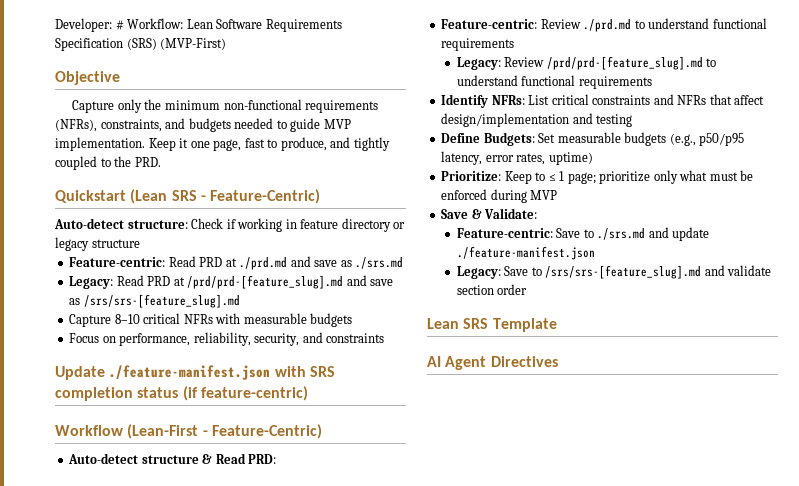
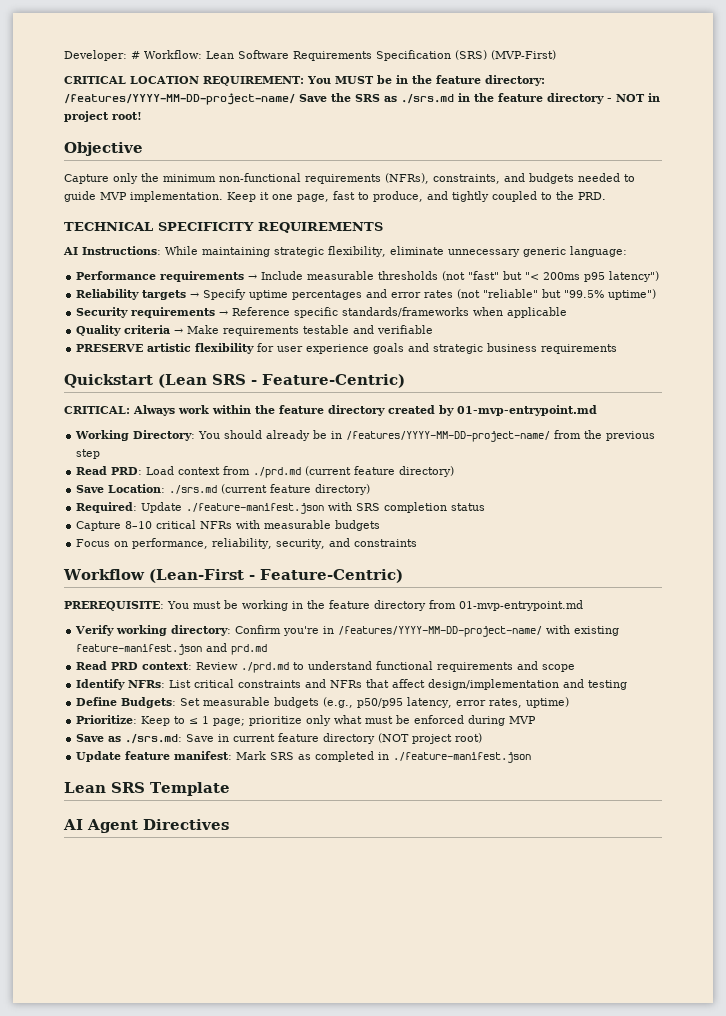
+ CRITICAL LOCATION REQUIREMENT: You MUST be in the feature directory: /features/YYYY-MM-DD-project-name/ Save the SRS as ./srs.md in the feature directory - NOT in project root!
+ TECHNICAL SPECIFICITY REQUIREMENTS
+ AI Instructions: While maintaining strategic flexibility, eliminate unnecessary generic language:
+ Performance requirements → Include measurable thresholds (not "fast" but "< 200ms p95 latency")
+ Reliability targets → Specify uptime percentages and error rates (not "reliable" but "99.5% uptime")
+ Security requirements → Reference specific standards/frameworks when applicable
+ Quality criteria → Make requirements testable and verifiable
+ PRESERVE artistic flexibility for user experience goals and strategic business requirements
- Auto-detect structure: Check if working in feature directory or legacy structure
- Feature-centric: Read PRD at ./prd.md and save as ./srs.md
- Legacy: Read PRD at /prd/prd-[feature_slug].md and save as /srs/srs-[feature_slug].md
+ CRITICAL: Always work within the feature directory created by 01-mvp-entrypoint.md
+ Working Directory: You should already be in /features/YYYY-MM-DD-project-name/ from the previous step
+ Read PRD: Load context from ./prd.md (current feature directory)
+ Save Location: ./srs.md (current feature directory)
+ Required: Update ./feature-manifest.json with SRS completion status
- Update ./feature-manifest.json with SRS completion status (if feature-centric)
  Workflow (Lean-First - Feature-Centric)
- Auto-detect structure & Read PRD:
- Feature-centric: Review ./prd.md to understand functional requirements
- Legacy: Review /prd/prd-[feature_slug].md to understand functional requirements
+ PREREQUISITE: You must be working in the feature directory from 01-mvp-entrypoint.md
+ Verify working directory: Confirm you're in /features/YYYY-MM-DD-project-name/ with existing feature-manifest.json and prd.md
+ Read PRD context: Review ./prd.md to understand functional requirements and scope
- Save & Validate:
- Feature-centric: Save to ./srs.md and update ./feature-manifest.json
- Legacy: Save to /srs/srs-[feature_slug].md and validate section order
+ Save as ./srs.md: Save in current feature directory (NOT project root)
+ Update feature manifest: Mark SRS as completed in ./feature-manifest.json

